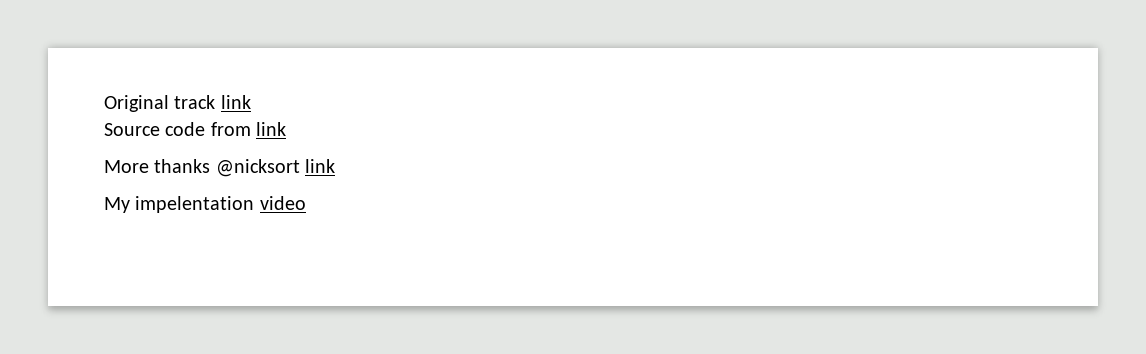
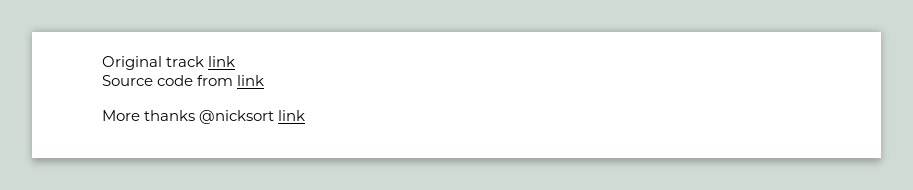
- My impelentation video

